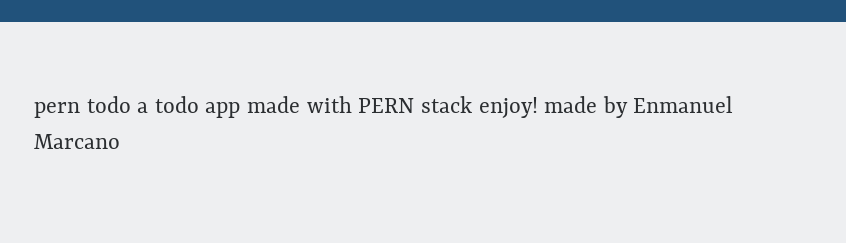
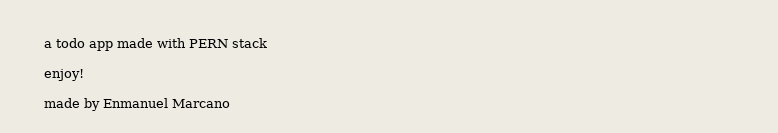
- pern todo a todo app made with PERN stack enjoy! made by Enmanuel Marcano
+ a todo app made with PERN stack
+ enjoy!
+ made by Enmanuel Marcano

